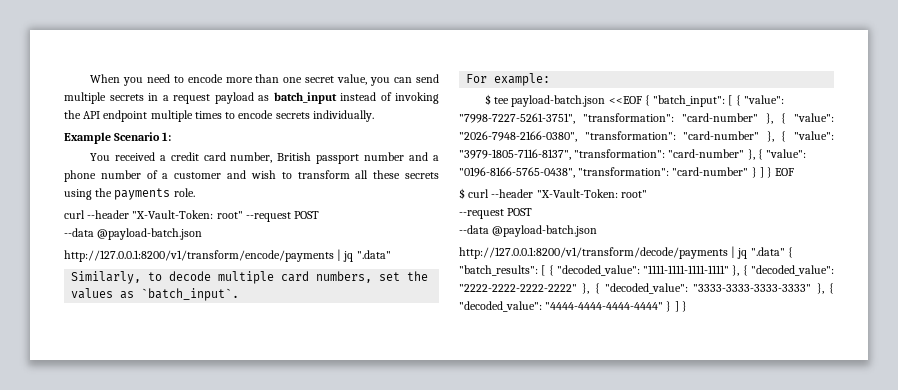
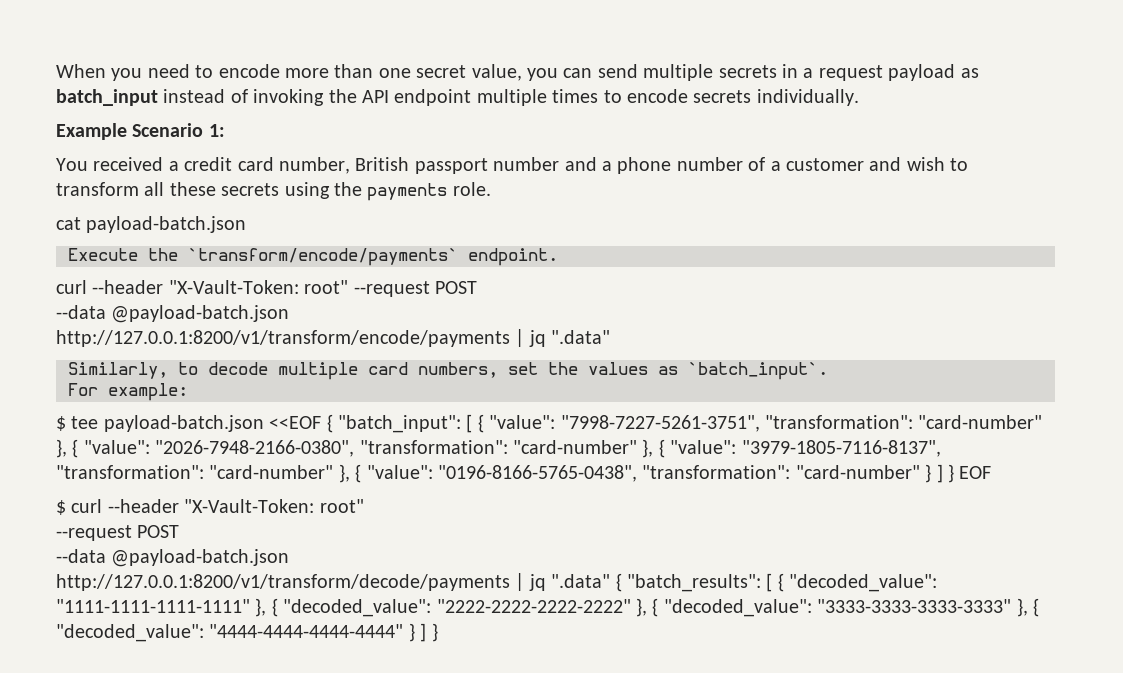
+ cat payload-batch.json
+ Execute the `transform/encode/payments` endpoint.

